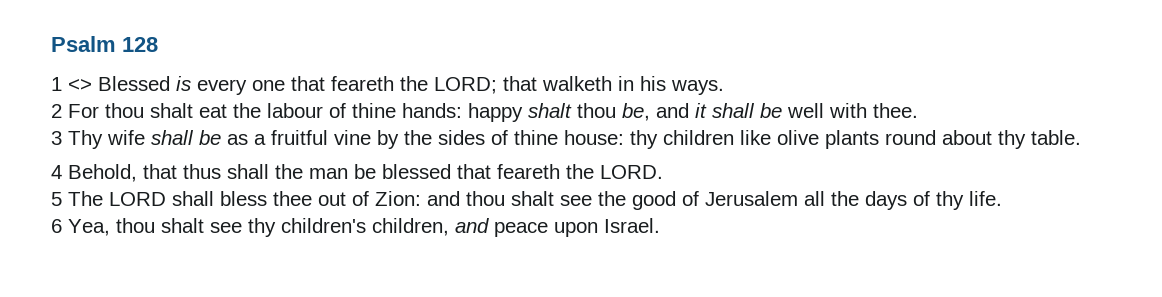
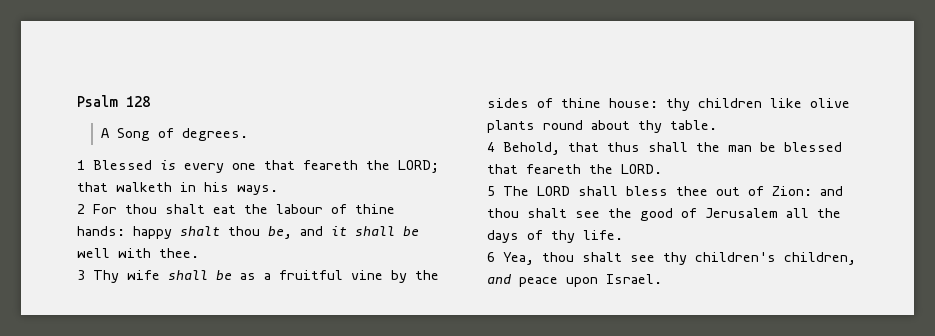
+ A Song of degrees.
- 1 <> Blessed is every one that feareth the LORD; that walketh in his ways.
+ 1 Blessed is every one that feareth the LORD; that walketh in his ways.

